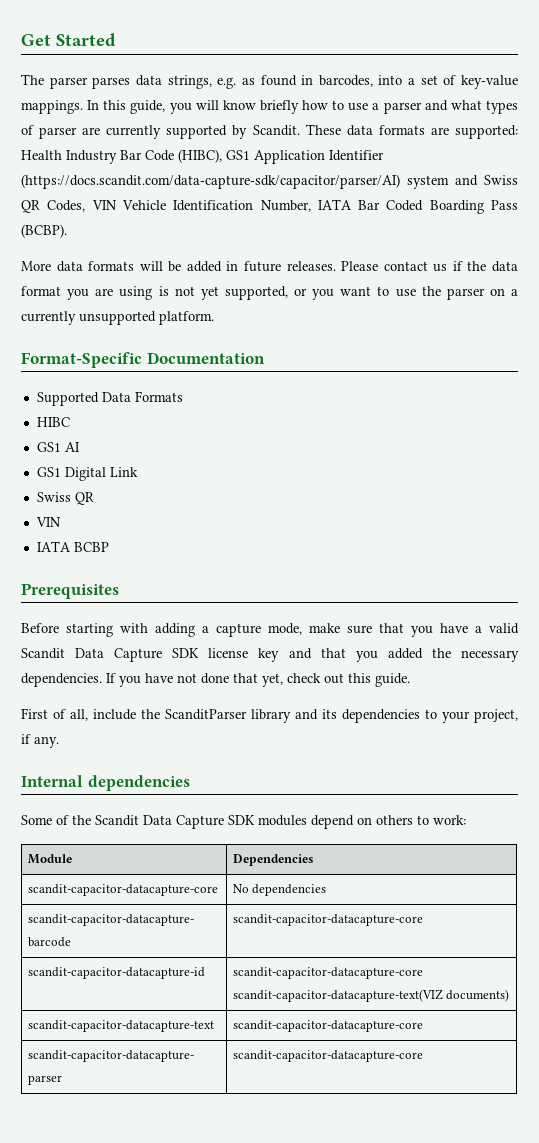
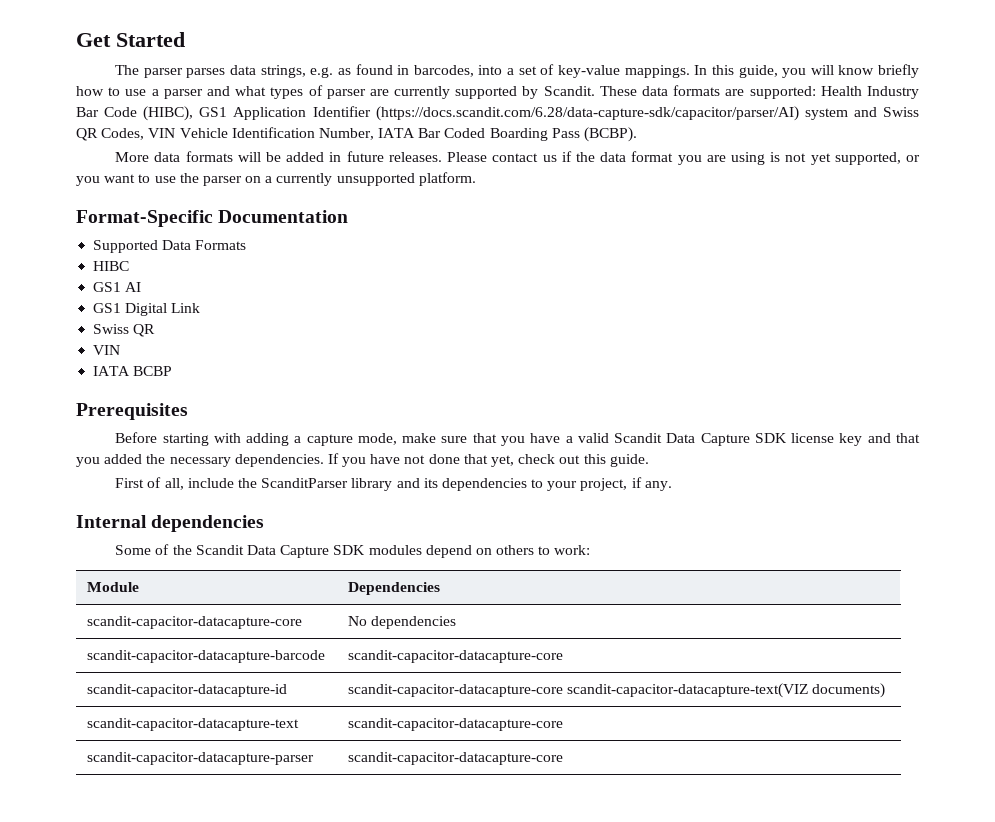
- These data formats are supported: Health Industry Bar Code (HIBC), GS1 Application Identifier (https://docs.scandit.com/data-capture-sdk/capacitor/parser/AI) system and Swiss QR Codes, VIN Vehicle Identification Number, IATA Bar Coded Boarding Pass (BCBP).
+ These data formats are supported: Health Industry Bar Code (HIBC), GS1 Application Identifier (https://docs.scandit.com/6.28/data-capture-sdk/capacitor/parser/AI) system and Swiss QR Codes, VIN Vehicle Identification Number, IATA Bar Coded Boarding Pass (BCBP).

